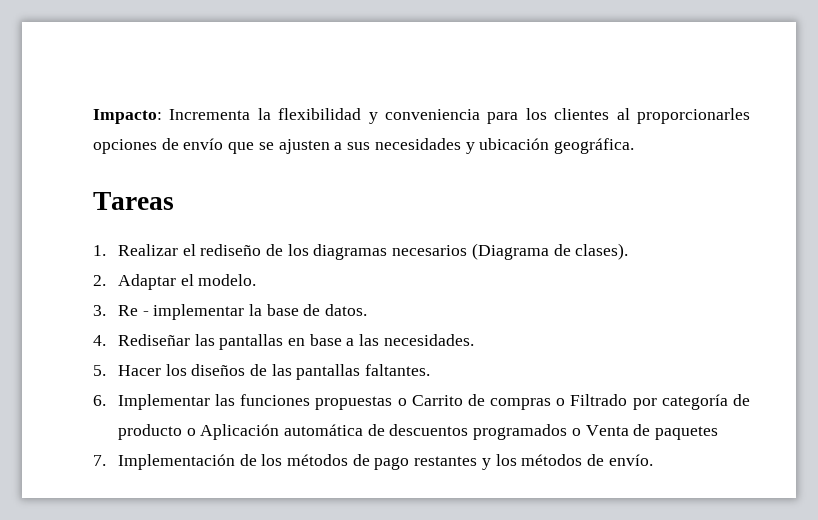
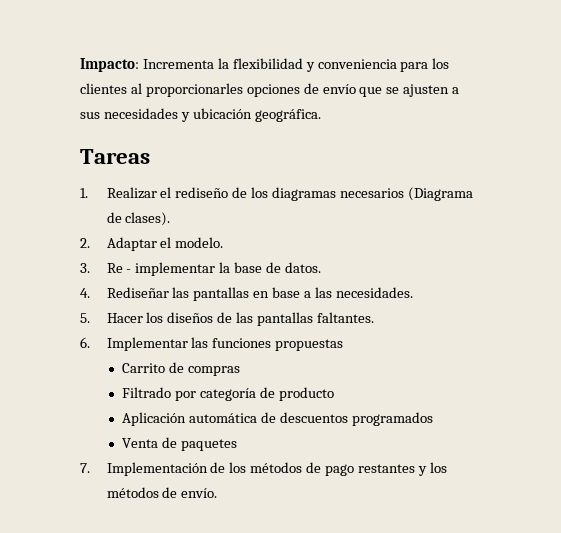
- 6. Implementar las funciones propuestas o Carrito de compras o Filtrado por categoría de producto o Aplicación automática de descuentos programados o Venta de paquetes
+ 6. Implementar las funciones propuestas
+ Carrito de compras
+ Filtrado por categoría de producto
+ Aplicación automática de descuentos programados
+ Venta de paquetes

